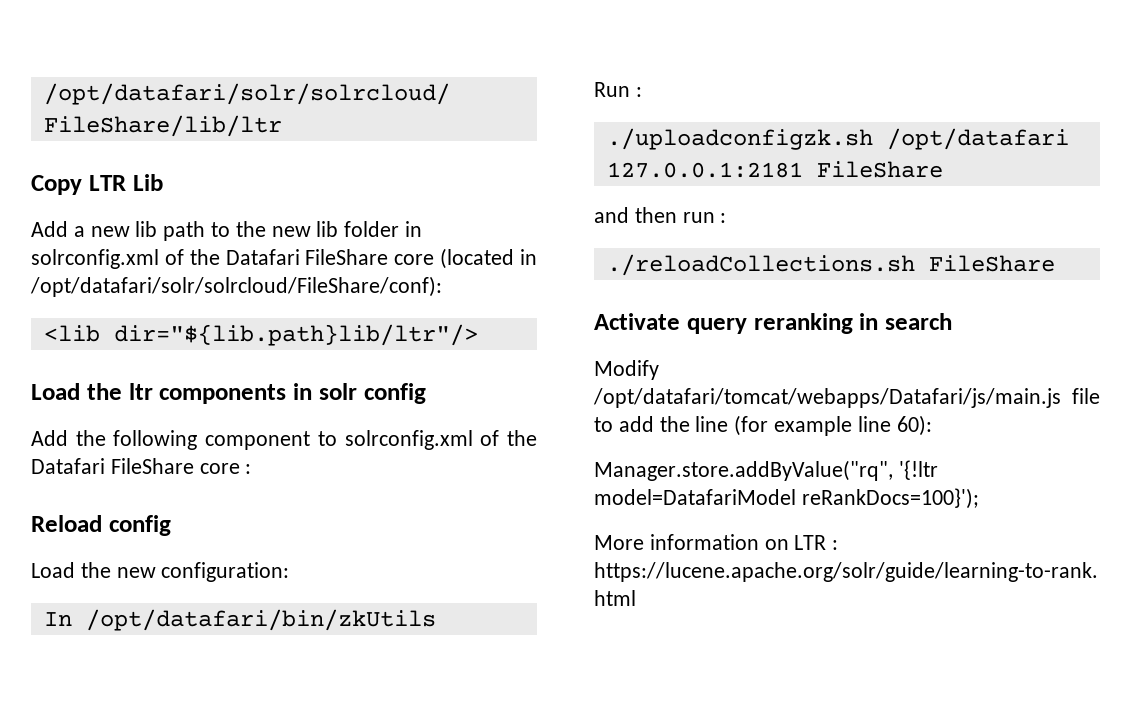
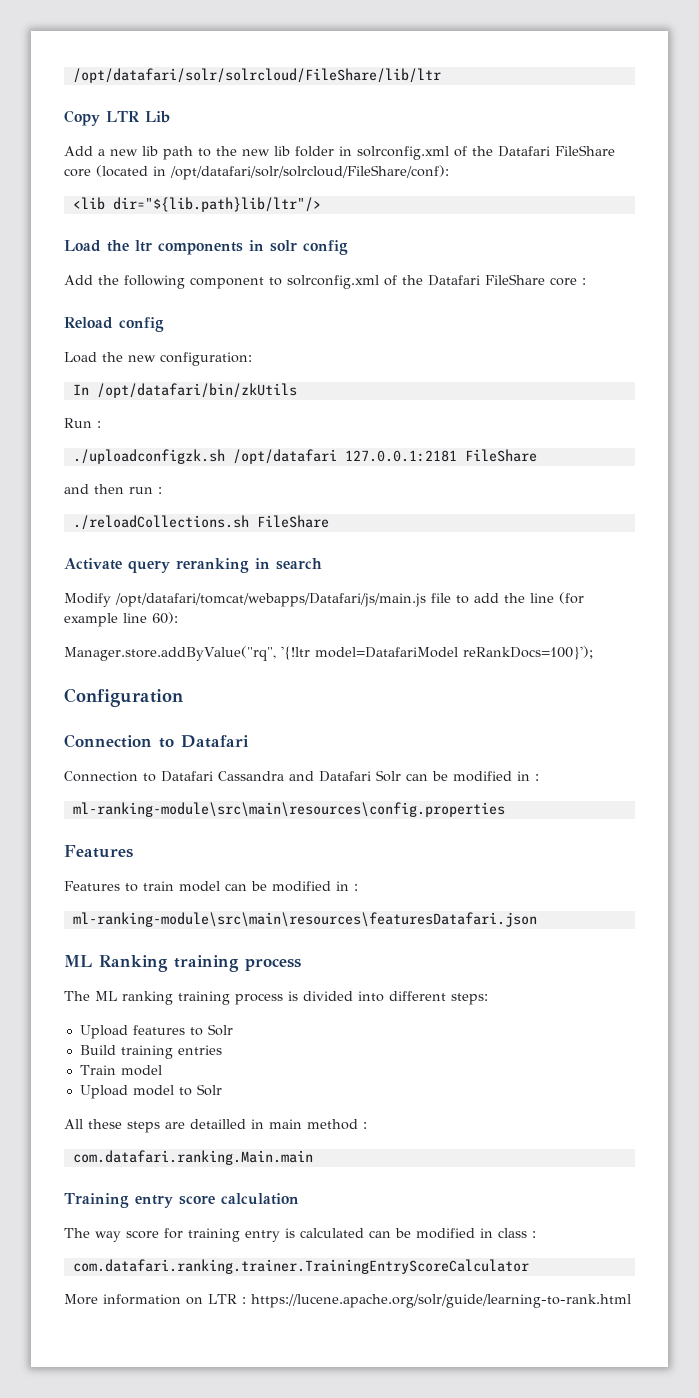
+ Configuration
+ Connection to Datafari
+ Connection to Datafari Cassandra and Datafari Solr can be modified in :
+ ml-ranking-module\src\main\resources\config.properties
+ Features
+ Features to train model can be modified in :
+ ml-ranking-module\src\main\resources\featuresDatafari.json
+ ML Ranking training process
+ The ML ranking training process is divided into different steps:
+ Upload features to Solr
+ Build training entries
+ Train model
+ Upload model to Solr
+ All these steps are detailled in main method :
+ com.datafari.ranking.Main.main
+ Training entry score calculation
+ The way score for training entry is calculated can be modified in class :
+ com.datafari.ranking.trainer.TrainingEntryScoreCalculator

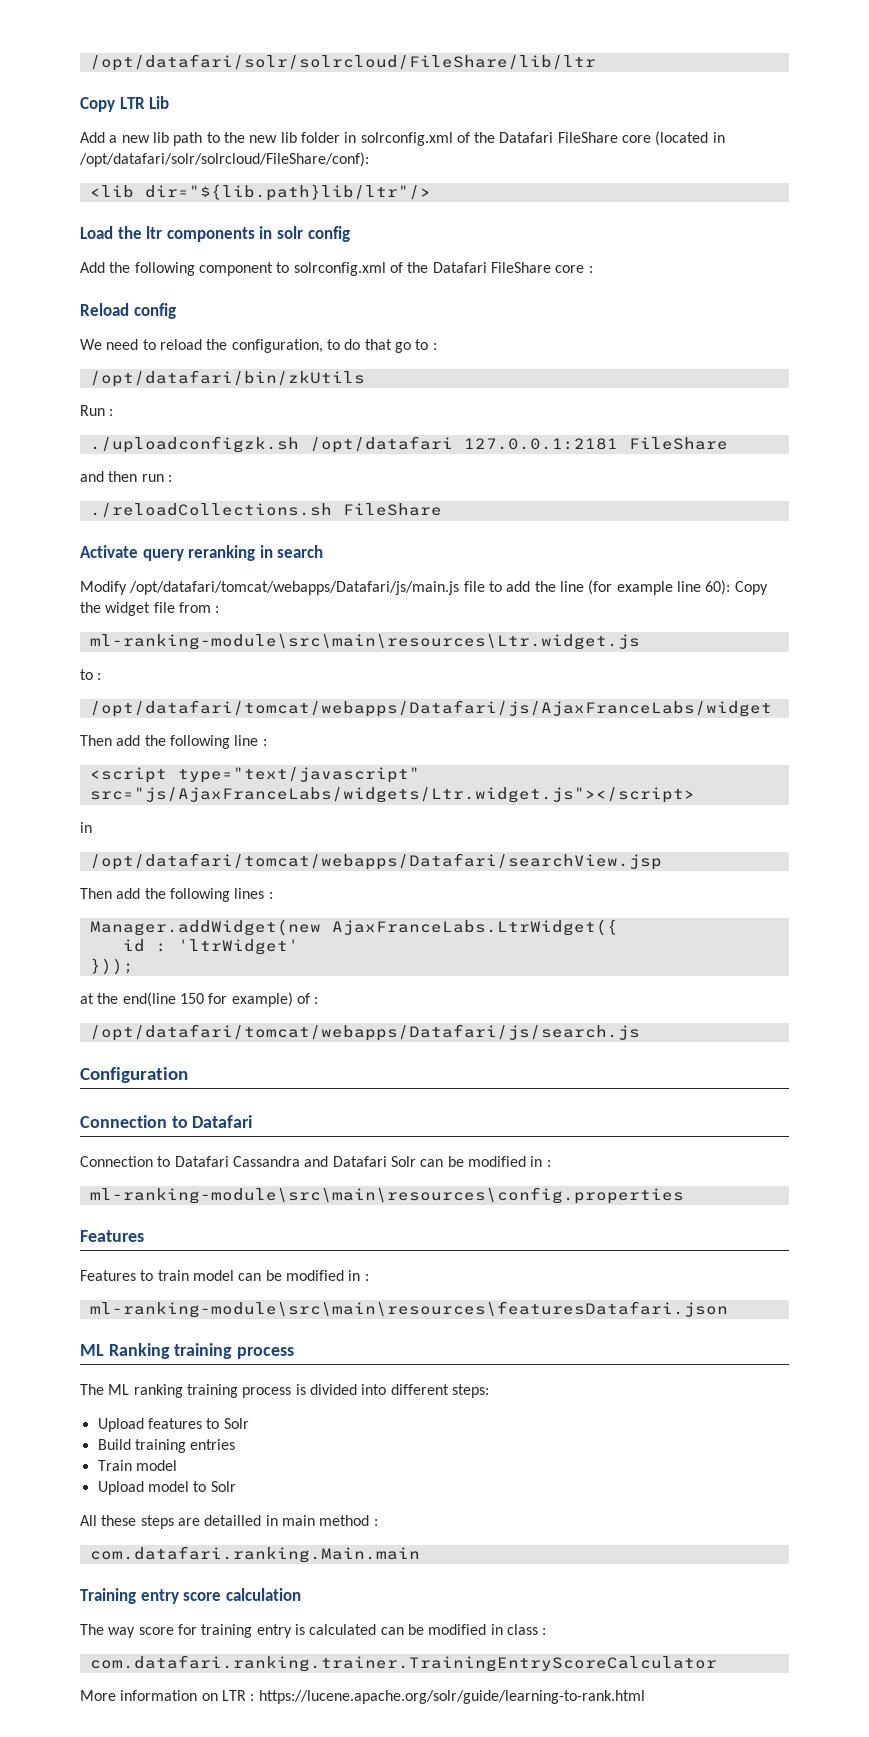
- Load the new configuration:
- In /opt/datafari/bin/zkUtils
+ We need to reload the configuration, to do that go to :
+ /opt/datafari/bin/zkUtils
- Modify /opt/datafari/tomcat/webapps/Datafari/js/main.js file to add the line (for example line 60):
- Manager.store.addByValue("rq", '{!ltr model=DatafariModel reRankDocs=100}');
+ Modify /opt/datafari/tomcat/webapps/Datafari/js/main.js file to add the line (for example line 60): Copy the widget file from :
+ ml-ranking-module\src\main\resources\Ltr.widget.js
+ to :
+ /opt/datafari/tomcat/webapps/Datafari/js/AjaxFranceLabs/widget
+ Then add the following line :
+ <script type="text/javascript" src="js/AjaxFranceLabs/widgets/Ltr.widget.js"></script>
+ in
+ /opt/datafari/tomcat/webapps/Datafari/searchView.jsp
+ Then add the following lines :
+ Manager.addWidget(new AjaxFranceLabs.LtrWidget({
+ id : 'ltrWidget'
+ }));
+ at the end(line 150 for example) of :
+ /opt/datafari/tomcat/webapps/Datafari/js/search.js

